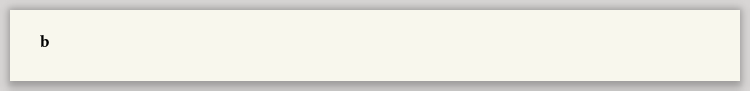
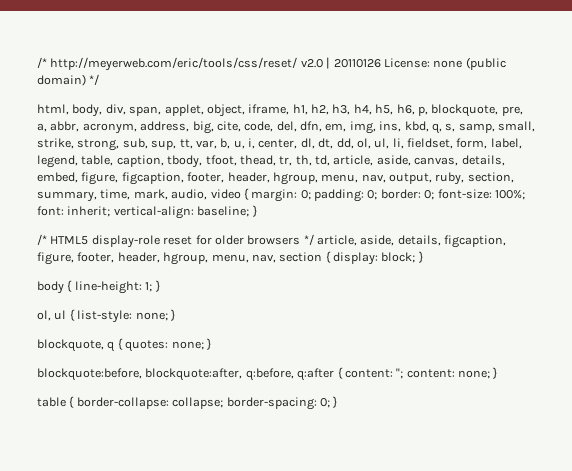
- b
+ /* http://meyerweb.com/eric/tools/css/reset/ v2.0 | 20110126 License: none (public domain) */
+ html, body, div, span, applet, object, iframe, h1, h2, h3, h4, h5, h6, p, blockquote, pre, a, abbr, acronym, address, big, cite, code, del, dfn, em, img, ins, kbd, q, s, samp, small, strike, strong, sub, sup, tt, var, b, u, i, center, dl, dt, dd, ol, ul, li, fieldset, form, label, legend, table, caption, tbody, tfoot, thead, tr, th, td, article, aside, canvas, details, embed, figure, figcaption, footer, header, hgroup, menu, nav, output, ruby, section, summary, time, mark, audio, video { margin: 0; padding: 0; border: 0; font-size: 100%; font: inherit; vertical-align: baseline; }
+ /* HTML5 display-role reset for older browsers */ article, aside, details, figcaption, figure, footer, header, hgroup, menu, nav, section { display: block; }
+ body { line-height: 1; }
+ ol, ul { list-style: none; }
+ blockquote, q { quotes: none; }
+ blockquote:before, blockquote:after, q:before, q:after { content: ''; content: none; }
+ table { border-collapse: collapse; border-spacing: 0; }

